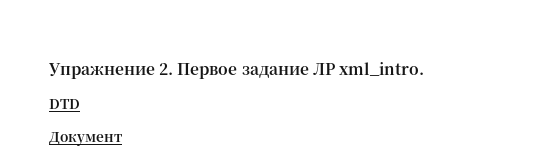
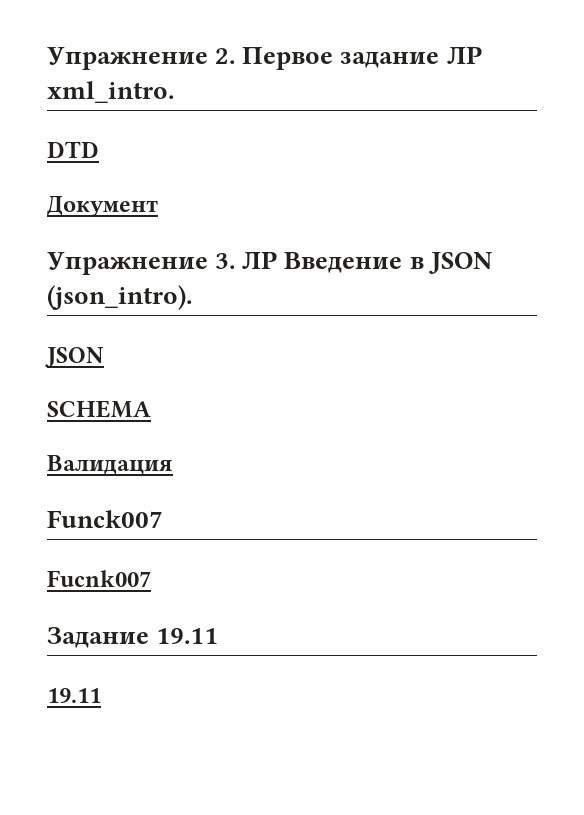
+ Упражнение 3. ЛР Введение в JSON (json_intro).
+ JSON
+ SCHEMA
+ Валидация
+ Funck007
+ Fucnk007
+ Задание 19.11
+ 19.11

